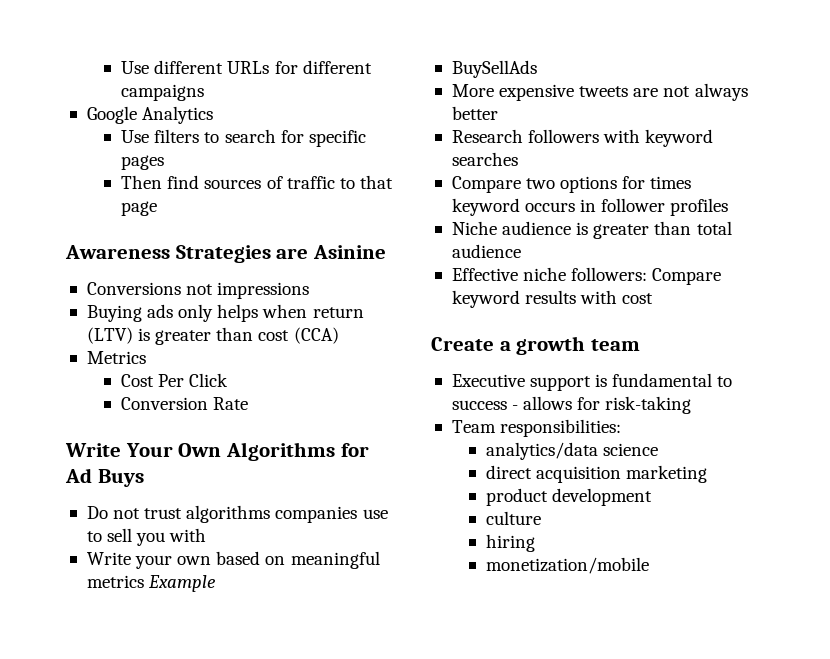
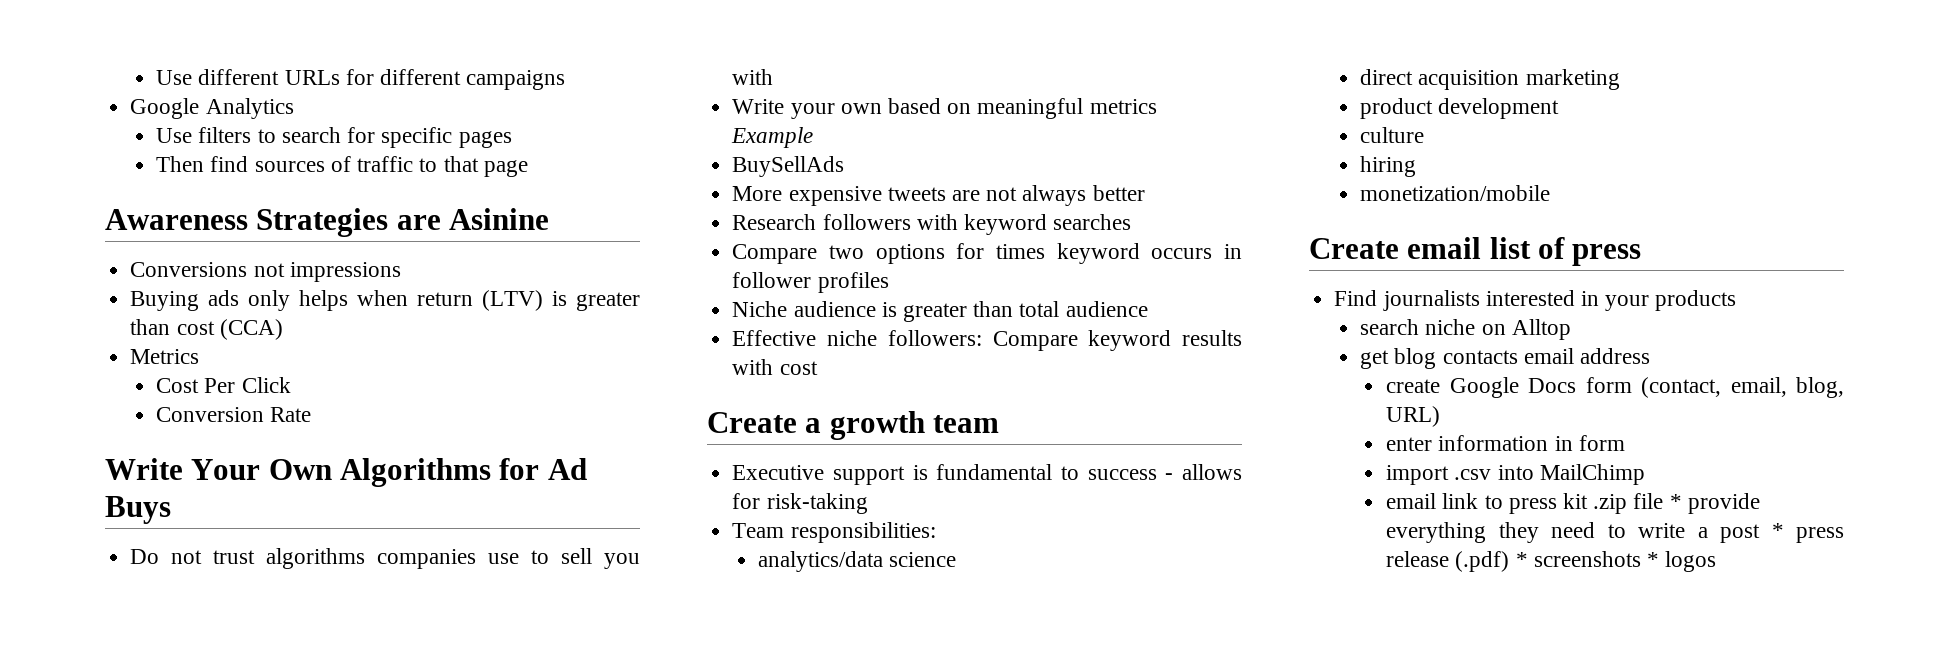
+ Create email list of press
+ Find journalists interested in your products
+ search niche on Alltop
+ get blog contacts email address
+ create Google Docs form (contact, email, blog, URL)
+ enter information in form
+ import .csv into MailChimp
+ email link to press kit .zip file * provide everything they need to write a post * press release (.pdf) * screenshots * logos

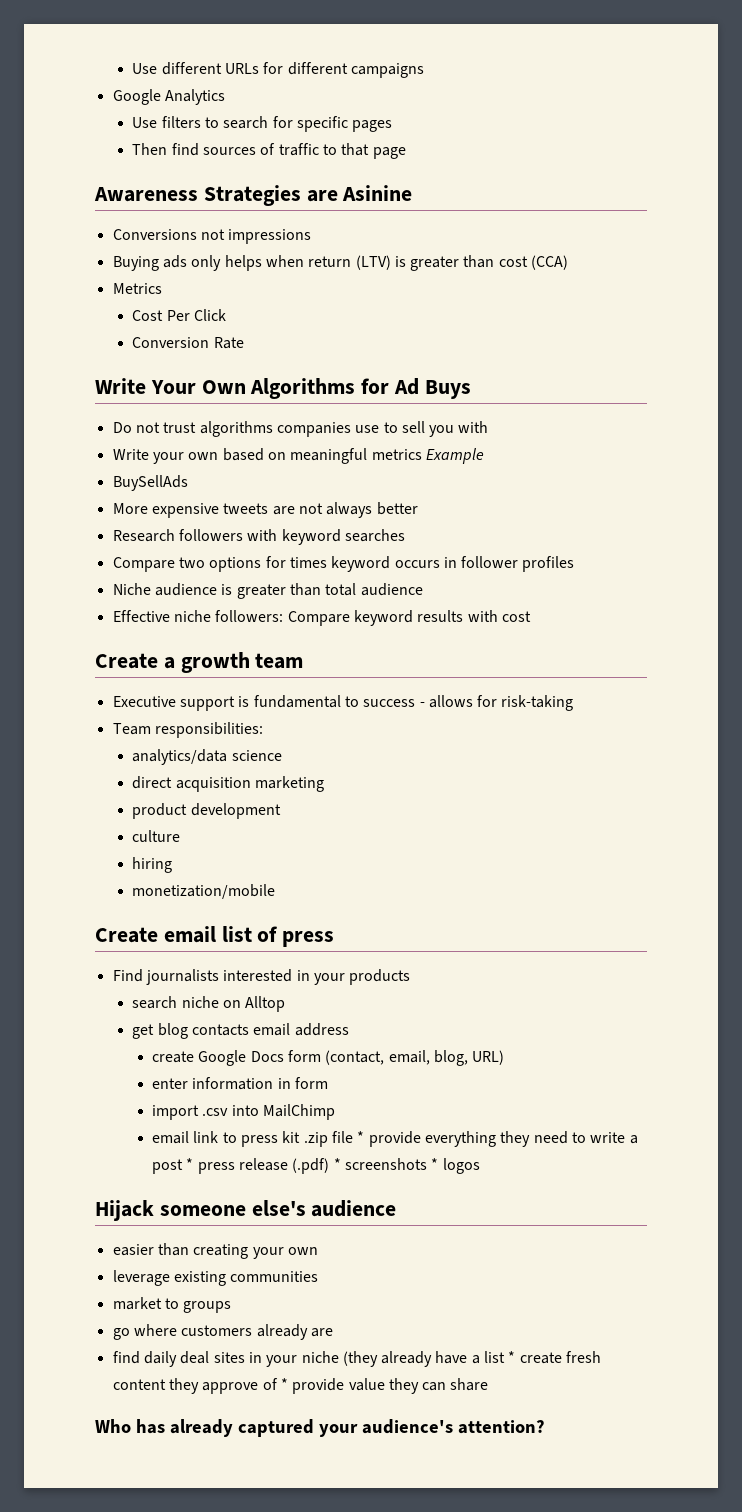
+ Hijack someone else's audience
+ easier than creating your own
+ leverage existing communities
+ market to groups
+ go where customers already are
+ find daily deal sites in your niche (they already have a list * create fresh content they approve of * provide value they can share
+ Who has already captured your audience's attention?

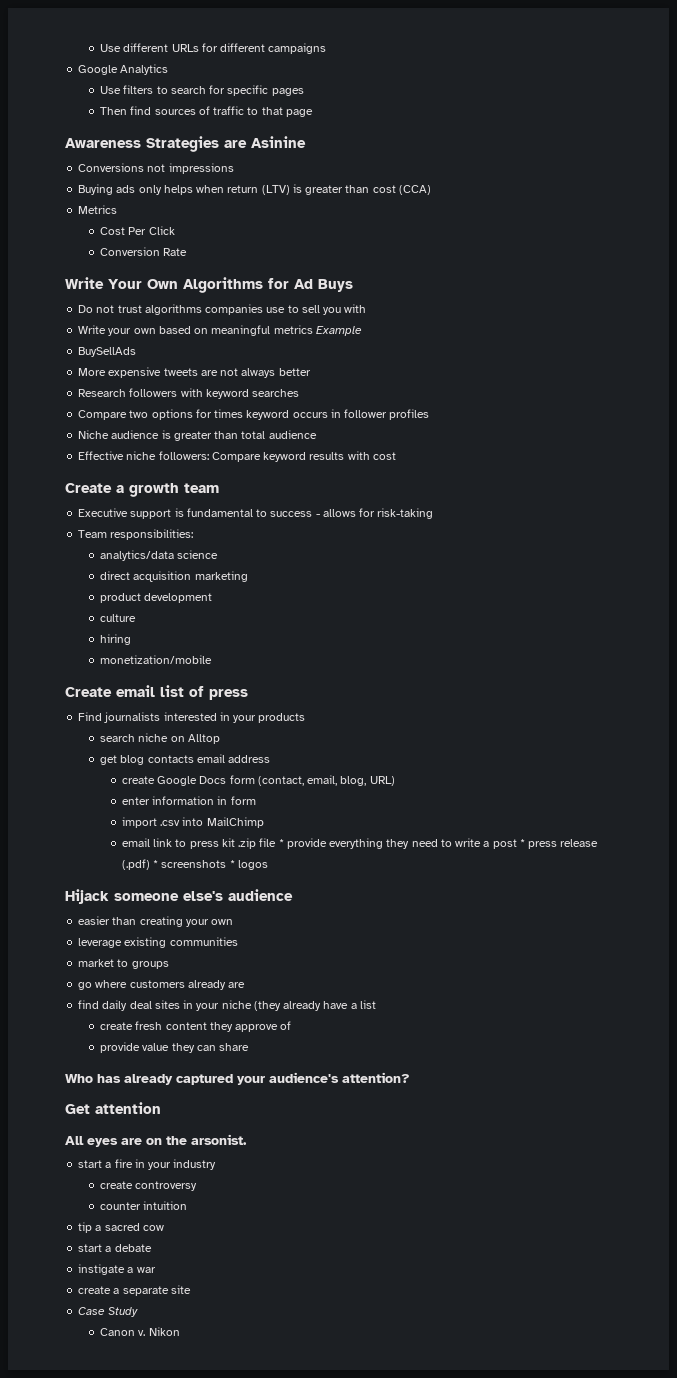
- find daily deal sites in your niche (they already have a list * create fresh content they approve of * provide value they can share
+ find daily deal sites in your niche (they already have a list
+ create fresh content they approve of
+ provide value they can share
+ Get attention
+ All eyes are on the arsonist.
+ start a fire in your industry
+ create controversy
+ counter intuition
+ tip a sacred cow
+ start a debate
+ instigate a war
+ create a separate site
+ Case Study
+ Canon v. Nikon

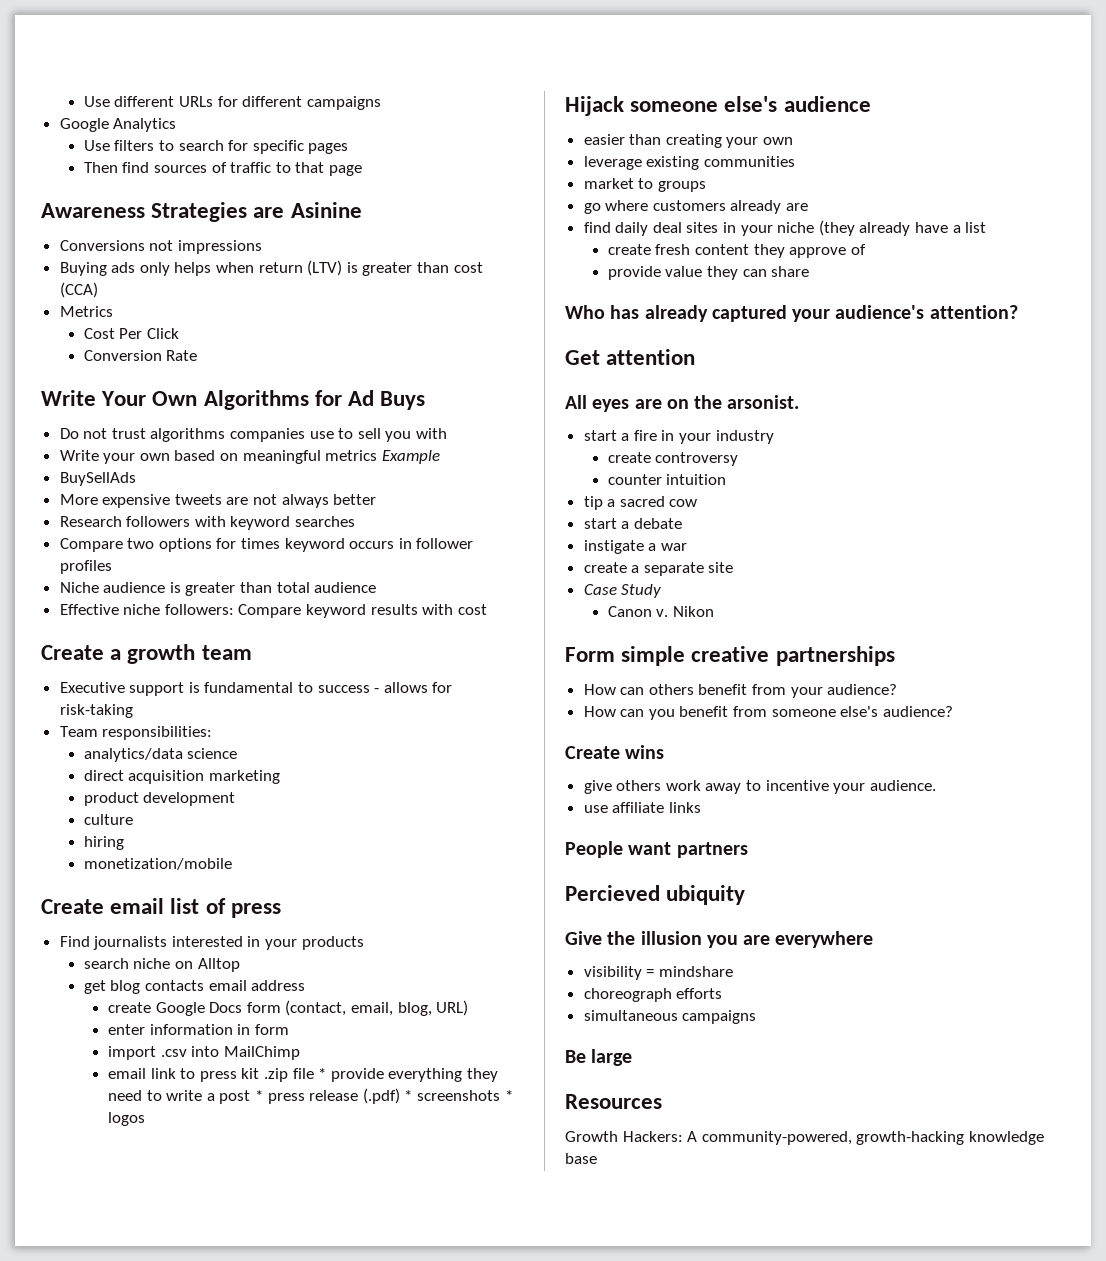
+ Form simple creative partnerships
+ How can others benefit from your audience?
+ How can you benefit from someone else's audience?
+ Create wins
+ give others work away to incentive your audience.
+ use affiliate links
+ People want partners
+ Percieved ubiquity
+ Give the illusion you are everywhere
+ visibility = mindshare
+ choreograph efforts
+ simultaneous campaigns
+ Be large
+ Resources
+ Growth Hackers: A community-powered, growth-hacking knowledge base

